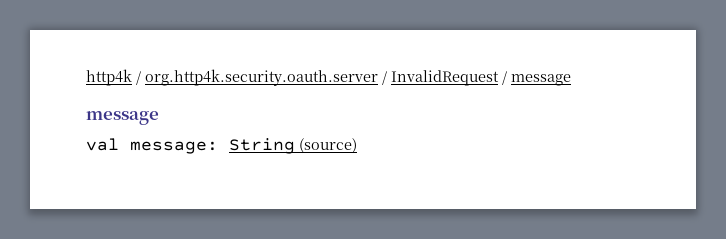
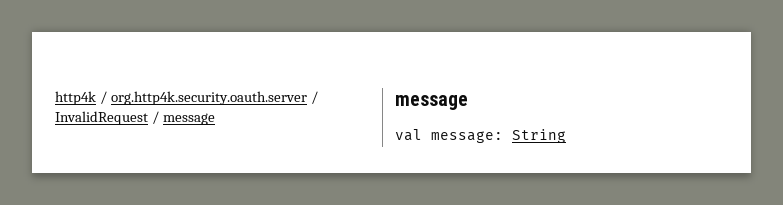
- val message: String (source)
+ val message: String

